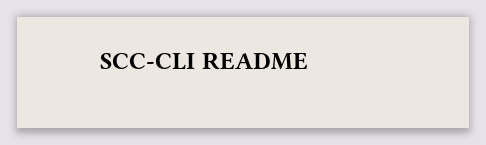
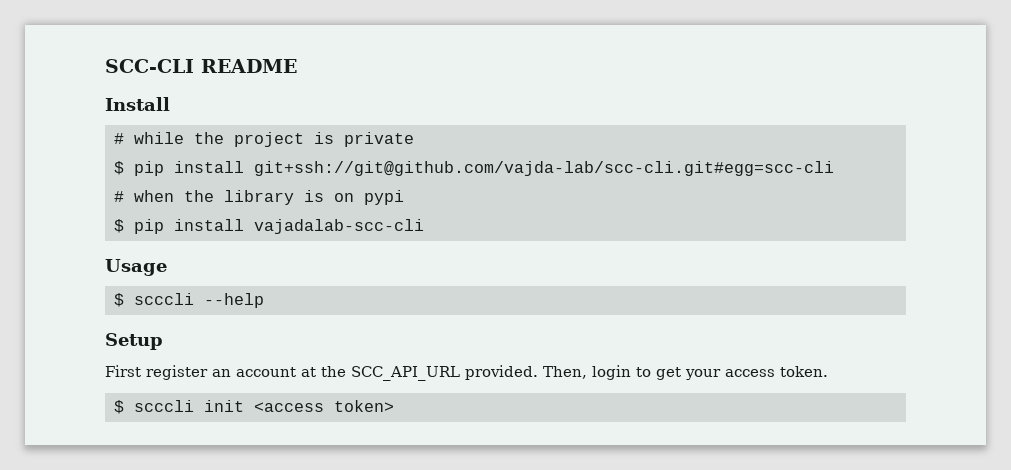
+ Install
+ # while the project is private
+ $ pip install git+ssh://git@github.com/vajda-lab/scc-cli.git#egg=scc-cli
+ # when the library is on pypi
+ $ pip install vajadalab-scc-cli
+ Usage
+ $ scccli --help
+ Setup
+ First register an account at the SCC_API_URL provided. Then, login to get your access token.
+ $ scccli init <access token>

